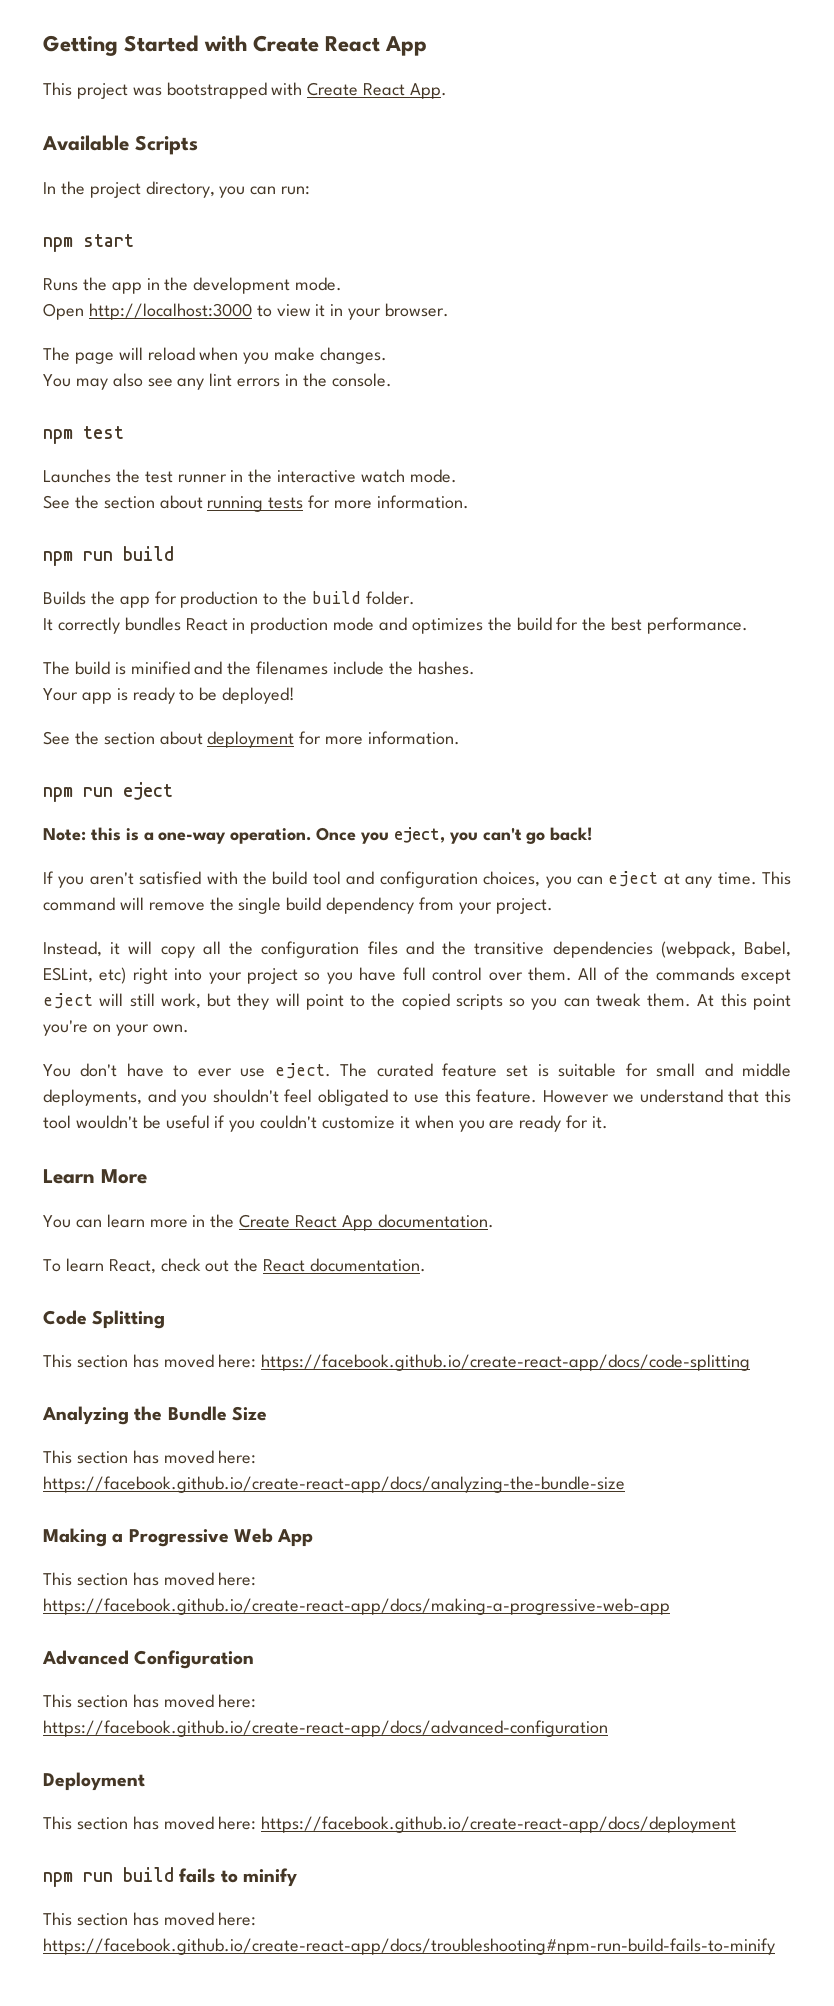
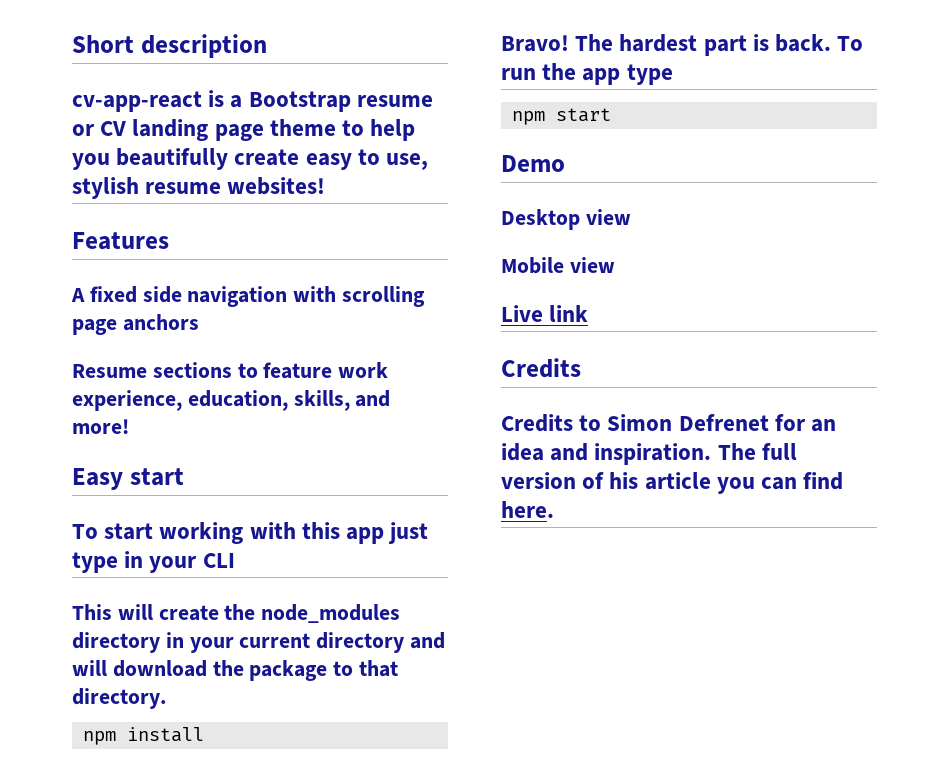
- Getting Started with Create React App
- This project was bootstrapped with Create React App.
- Available Scripts
- In the project directory, you can run:
+ Short description
+ cv-app-react is a Bootstrap resume or CV landing page theme to help you beautifully create easy to use, stylish resume websites!
+ Features
+ A fixed side navigation with scrolling page anchors
+ Resume sections to feature work experience, education, skills, and more!
+ Easy start
+ To start working with this app just type in your CLI
+ This will create the node_modules directory in your current directory and will download the package to that directory.
+ npm install
+ Bravo! The hardest part is back. To run the app type
  npm start
- Runs the app in the development mode.
- Open http://localhost:3000 to view it in your browser.
- The page will reload when you make changes.
- You may also see any lint errors in the console.
- npm test
- Launches the test runner in the interactive watch mode.
- See the section about running tests for more information.
- npm run build
- Builds the app for production to the build folder.
- It correctly bundles React in production mode and optimizes the build for the best performance.
- The build is minified and the filenames include the hashes.
- Your app is ready to be deployed!
- See the section about deployment for more information.
- npm run eject
- Note: this is a one-way operation. Once you eject, you can't go back!
- If you aren't satisfied with the build tool and configuration choices, you can eject at any time. This command will remove the single build dependency from your project.
- Instead, it will copy all the configuration files and the transitive dependencies (webpack, Babel, ESLint, etc) right into your project so you have full control over them. All of the commands except eject will still work, but they will point to the copied scripts so you can tweak them. At this point you're on your own.
- You don't have to ever use eject. The curated feature set is suitable for small and middle deployments, and you shouldn't feel obligated to use this feature. However we understand that this tool wouldn't be useful if you couldn't customize it when you are ready for it.
- Learn More
- You can learn more in the Create React App documentation.
- To learn React, check out the React documentation.
- Code Splitting
- This section has moved here: https://facebook.github.io/create-react-app/docs/code-splitting
- Analyzing the Bundle Size
- This section has moved here: https://facebook.github.io/create-react-app/docs/analyzing-the-bundle-size
- Making a Progressive Web App
- This section has moved here: https://facebook.github.io/create-react-app/docs/making-a-progressive-web-app
- Advanced Configuration
- This section has moved here: https://facebook.github.io/create-react-app/docs/advanced-configuration
- Deployment
- This section has moved here: https://facebook.github.io/create-react-app/docs/deployment
- npm run build fails to minify
- This section has moved here: https://facebook.github.io/create-react-app/docs/troubleshooting#npm-run-build-fails-to-minify
+ Demo
+ Desktop view
+ Mobile view
+ Live link
+ Credits
+ Credits to Simon Defrenet for an idea and inspiration. The full version of his article you can find here.

